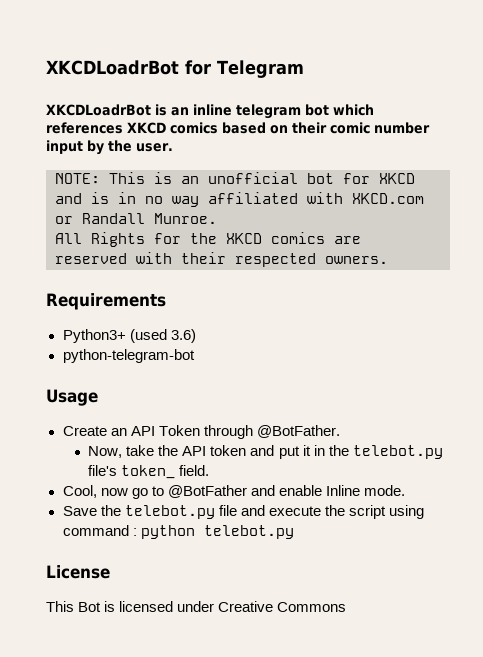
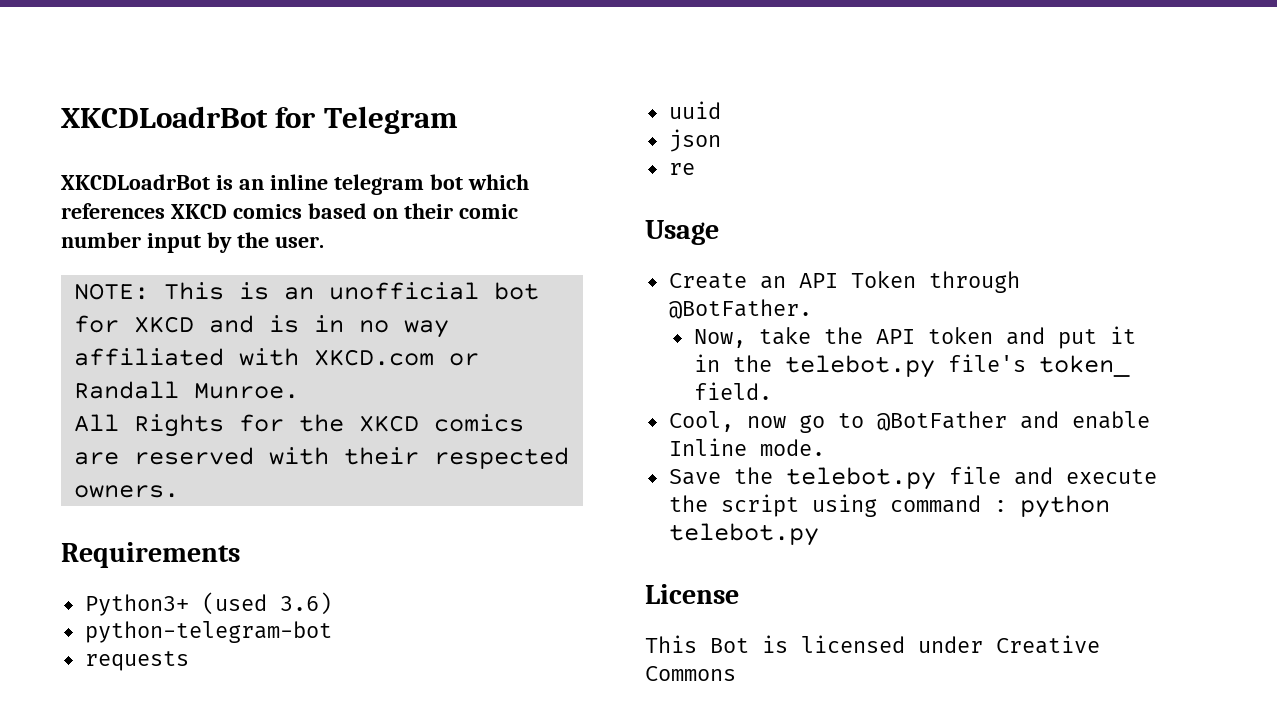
+ requests
+ uuid
+ json
+ re

